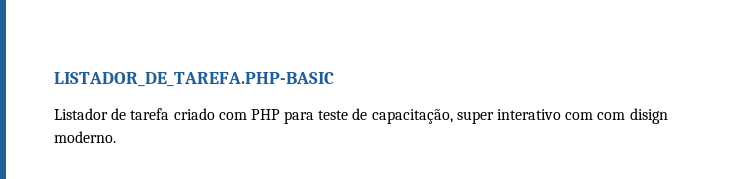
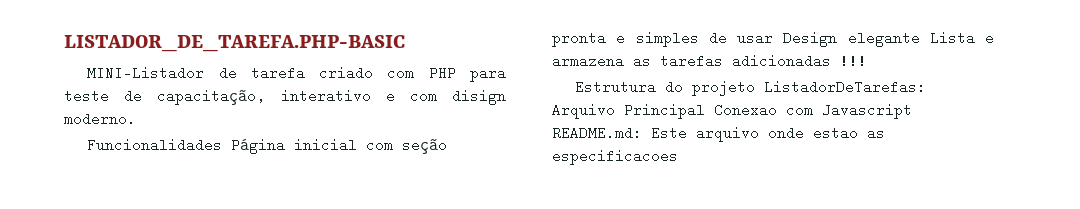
- Listador de tarefa criado com PHP para teste de capacitação, super interativo com com disign moderno.
+ MINI-Listador de tarefa criado com PHP para teste de capacitação, interativo e com disign moderno.
+ Funcionalidades Página inicial com seção pronta e simples de usar Design elegante Lista e armazena as tarefas adicionadas !!!
+ Estrutura do projeto ListadorDeTarefas: Arquivo Principal Conexao com Javascript README.md: Este arquivo onde estao as especificacoes

